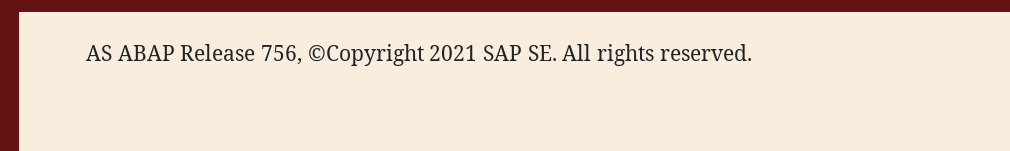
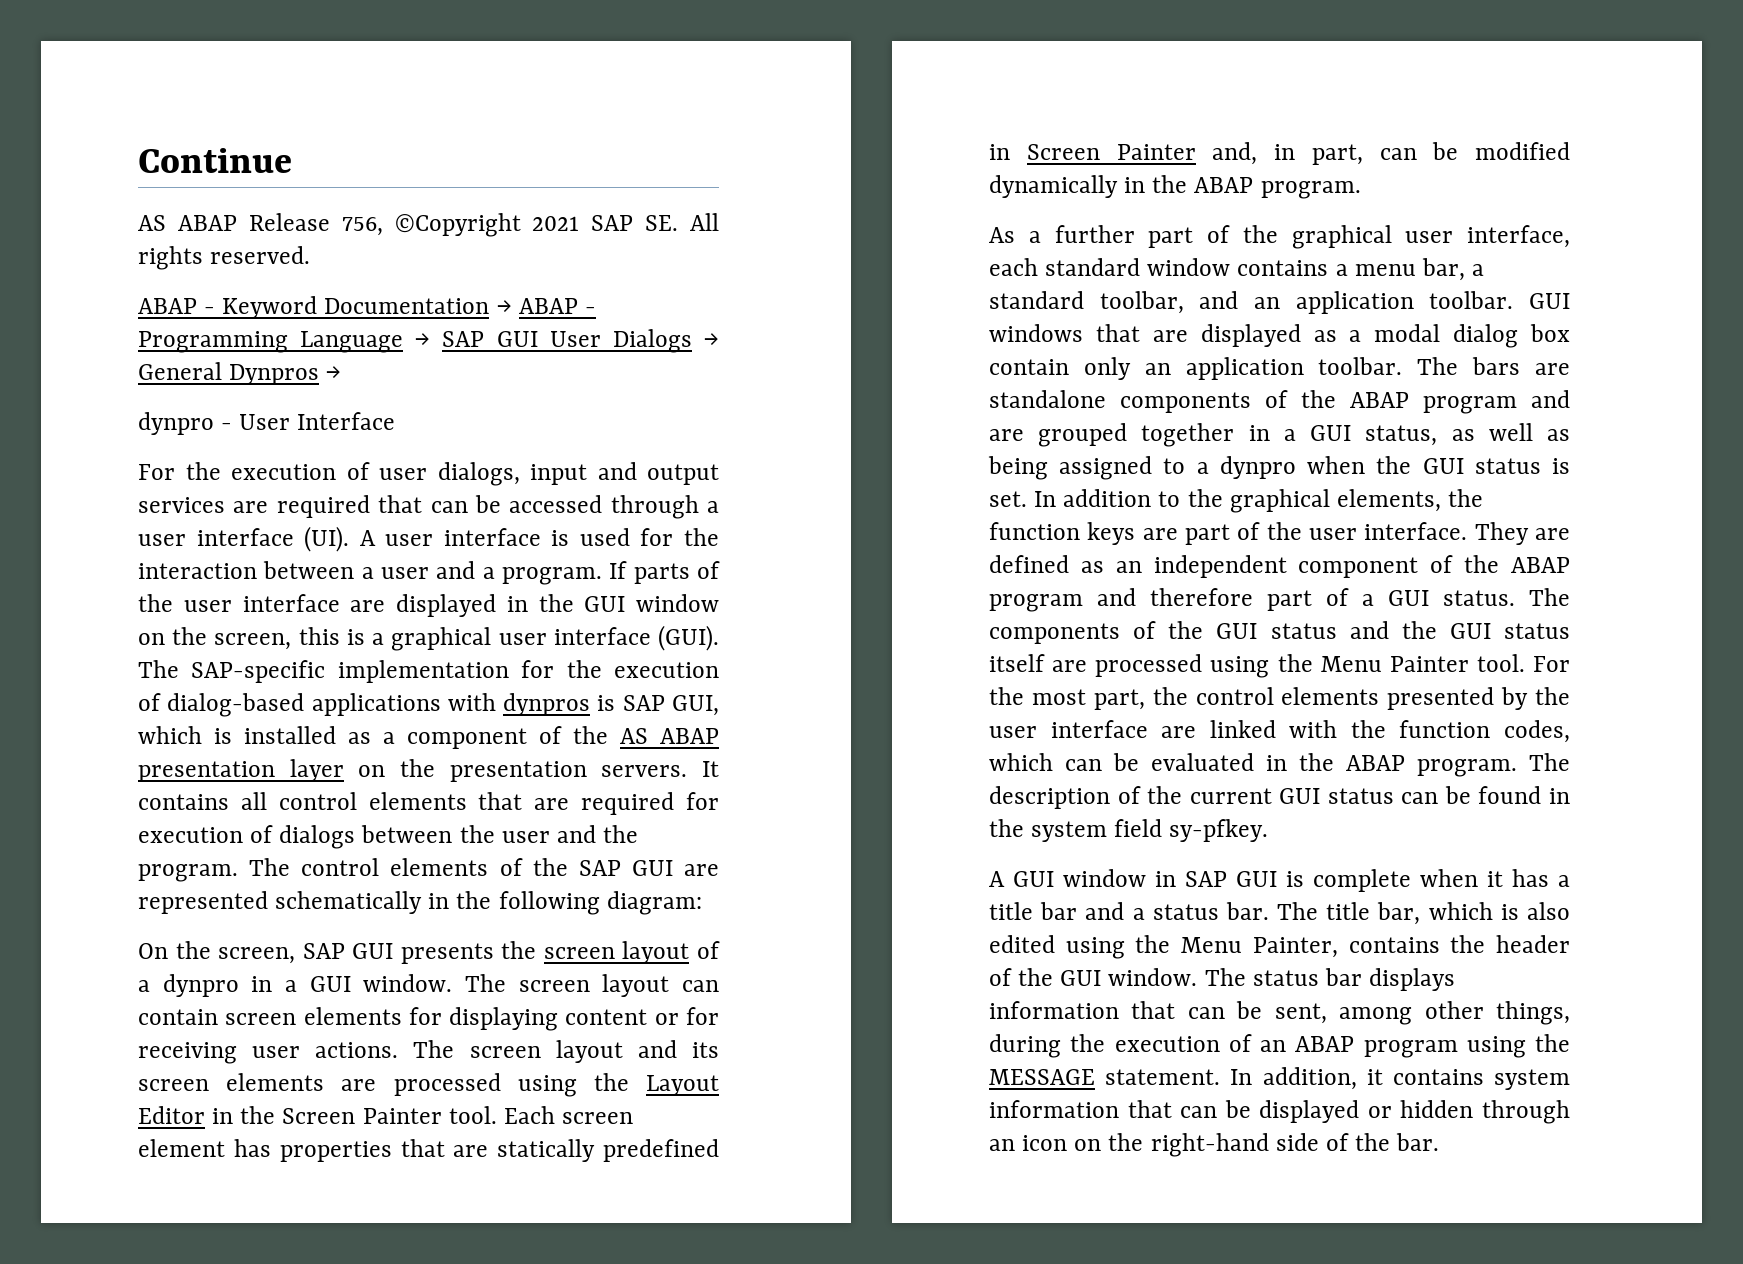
+ Continue
+ ABAP - Keyword Documentation → ABAP - Programming Language → SAP GUI User Dialogs → General Dynpros →
+ dynpro - User Interface
+ For the execution of user dialogs, input and output services are required that can be accessed through a user interface (UI). A user interface is used for the interaction between a user and a program. If parts of the user interface are displayed in the GUI window on the screen, this is a graphical user interface (GUI). The SAP-specific implementation for the execution of dialog-based applications with dynpros is SAP GUI, which is installed as a component of the AS ABAP presentation layer on the presentation servers. It contains all control elements that are required for execution of dialogs between the user and the program. The control elements of the SAP GUI are represented schematically in the following diagram:
+ On the screen, SAP GUI presents the screen layout of a dynpro in a GUI window. The screen layout can contain screen elements for displaying content or for receiving user actions. The screen layout and its screen elements are processed using the Layout Editor in the Screen Painter tool. Each screen element has properties that are statically predefined in Screen Painter and, in part, can be modified dynamically in the ABAP program.
+ As a further part of the graphical user interface, each standard window contains a menu bar, a standard toolbar, and an application toolbar. GUI windows that are displayed as a modal dialog box contain only an application toolbar. The bars are standalone components of the ABAP program and are grouped together in a GUI status, as well as being assigned to a dynpro when the GUI status is set. In addition to the graphical elements, the function keys are part of the user interface. They are defined as an independent component of the ABAP program and therefore part of a GUI status. The components of the GUI status and the GUI status itself are processed using the Menu Painter tool. For the most part, the control elements presented by the user interface are linked with the function codes, which can be evaluated in the ABAP program. The description of the current GUI status can be found in the system field sy-pfkey.
+ A GUI window in SAP GUI is complete when it has a title bar and a status bar. The title bar, which is also edited using the Menu Painter, contains the header of the GUI window. The status bar displays information that can be sent, among other things, during the execution of an ABAP program using the MESSAGE statement. In addition, it contains system information that can be displayed or hidden through an icon on the right-hand side of the bar.

